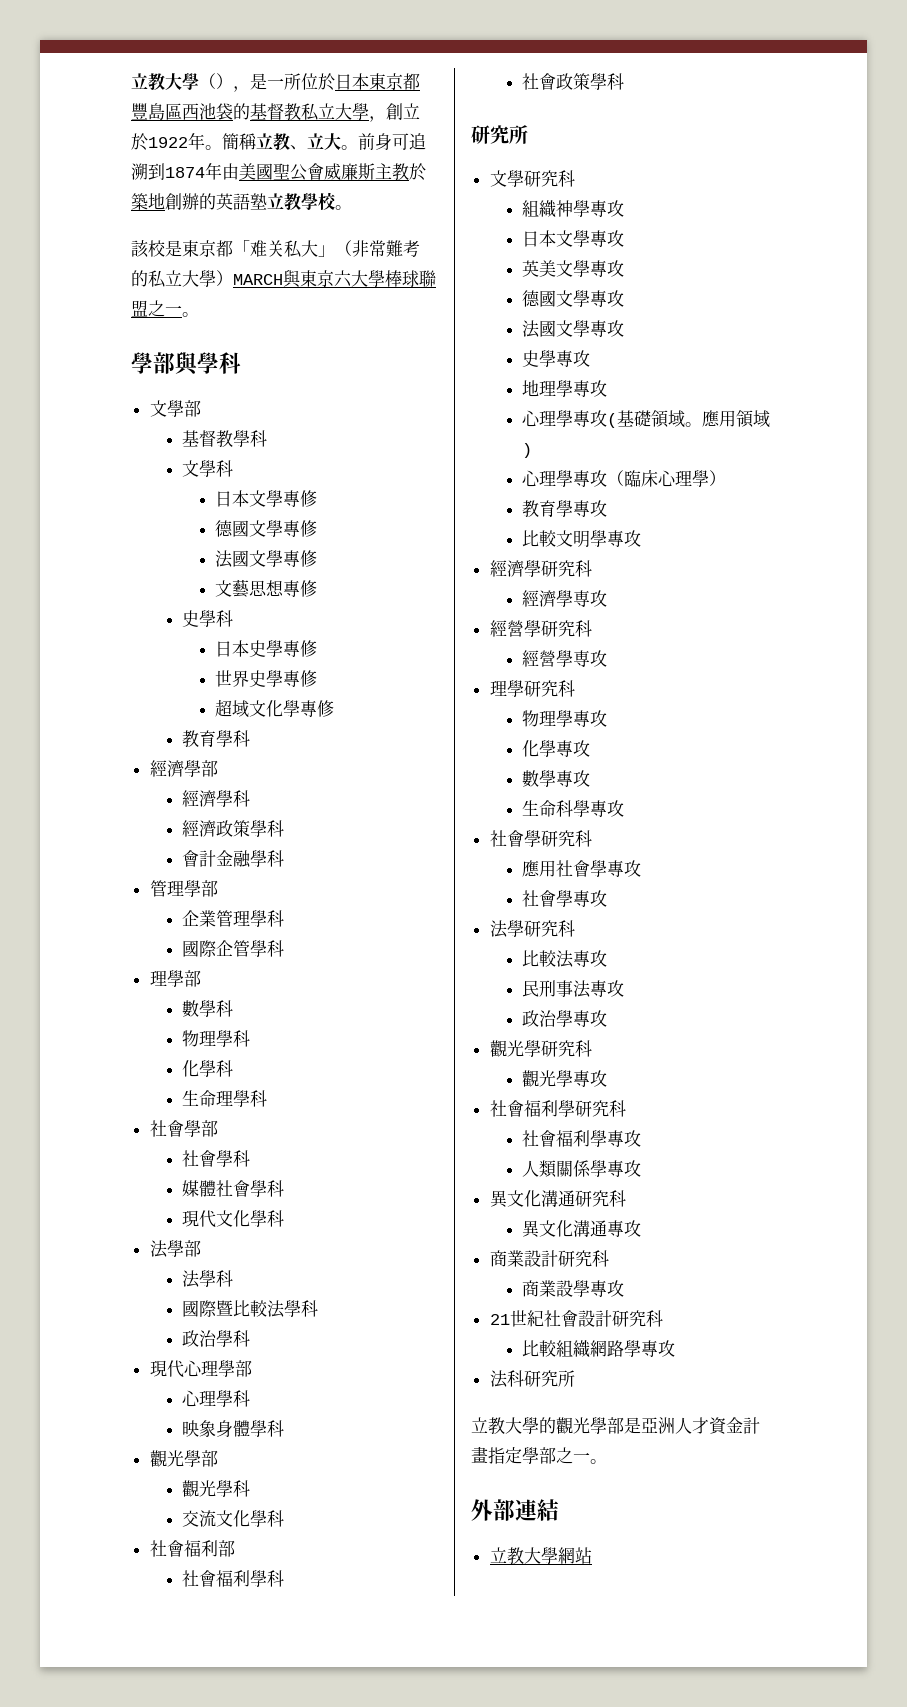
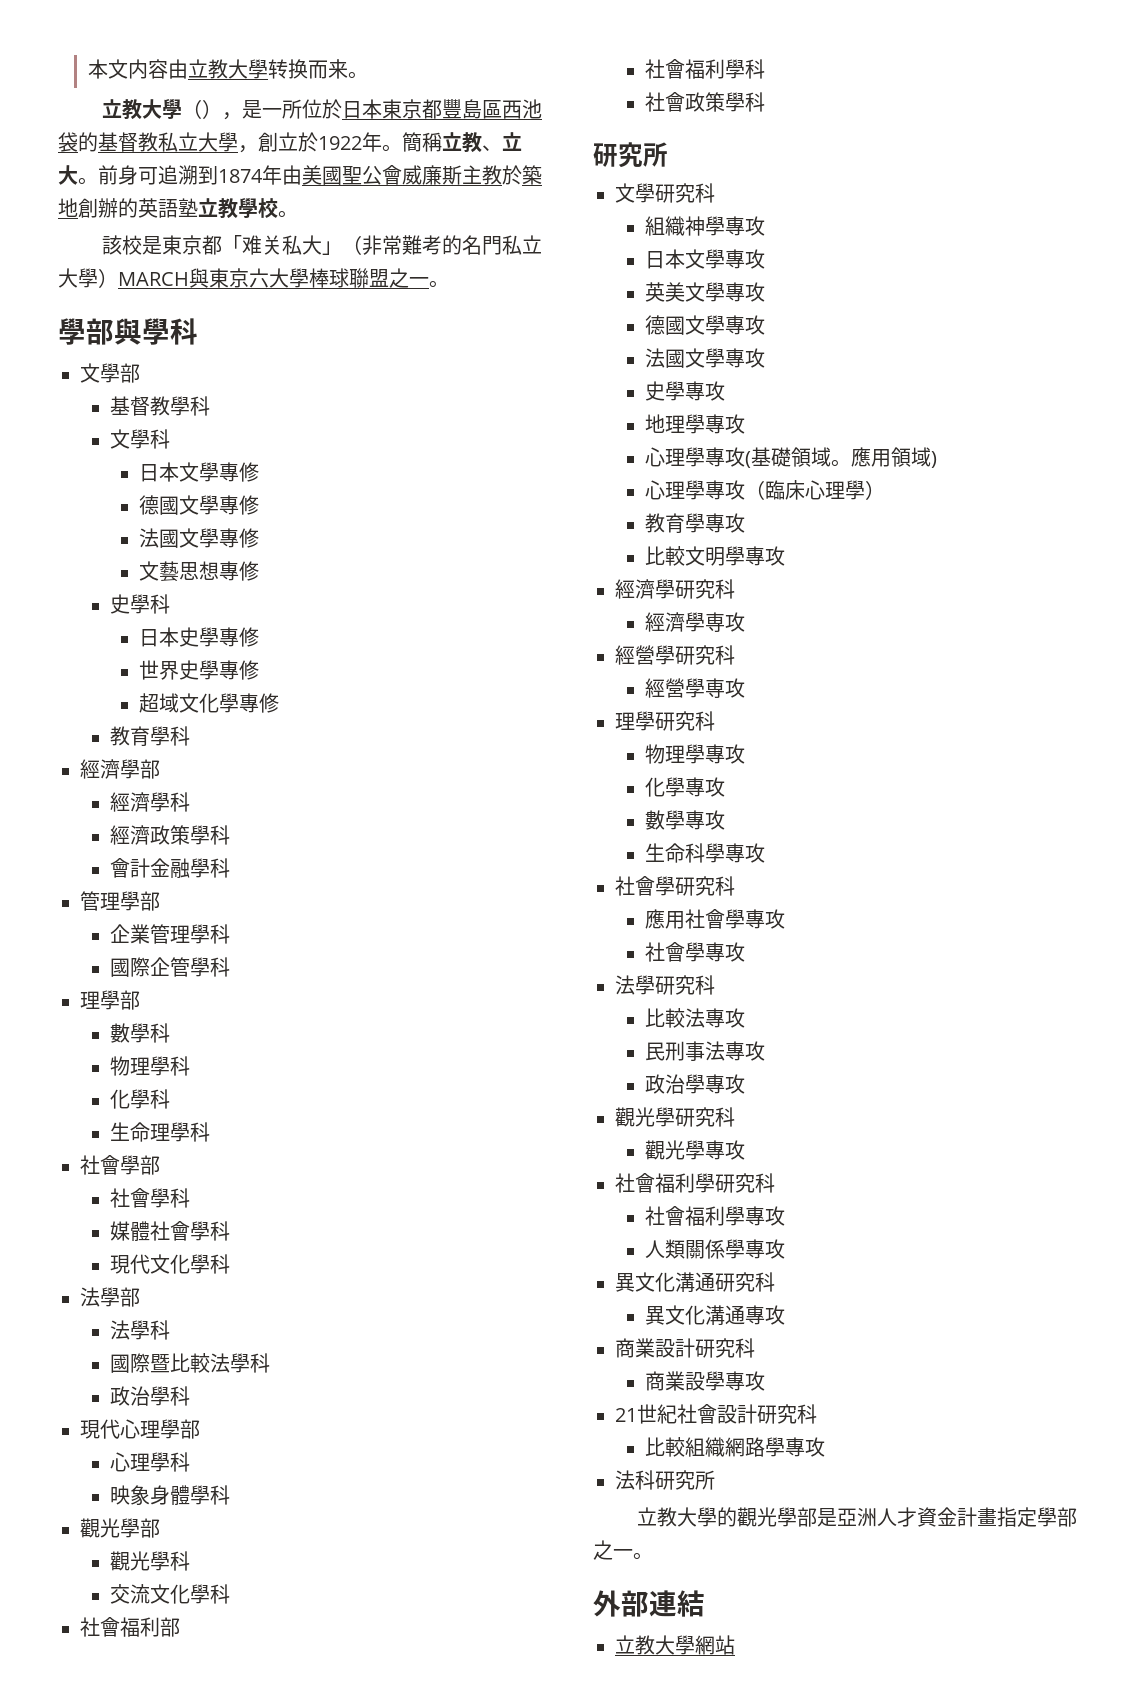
+ 本文内容由立教大學转换而来。
- 該校是東京都「难关私大」（非常難考的私立大學）MARCH與東京六大學棒球聯盟之一。
+ 該校是東京都「难关私大」（非常難考的名門私立大學）MARCH與東京六大學棒球聯盟之一。

